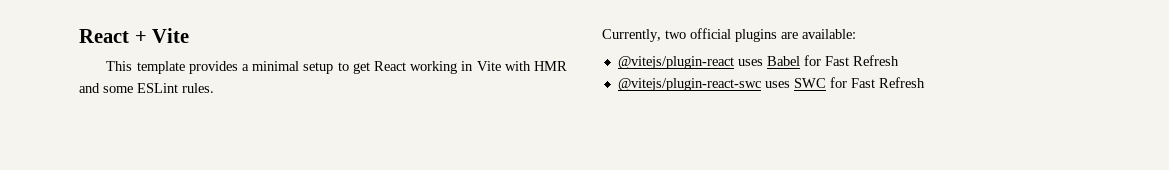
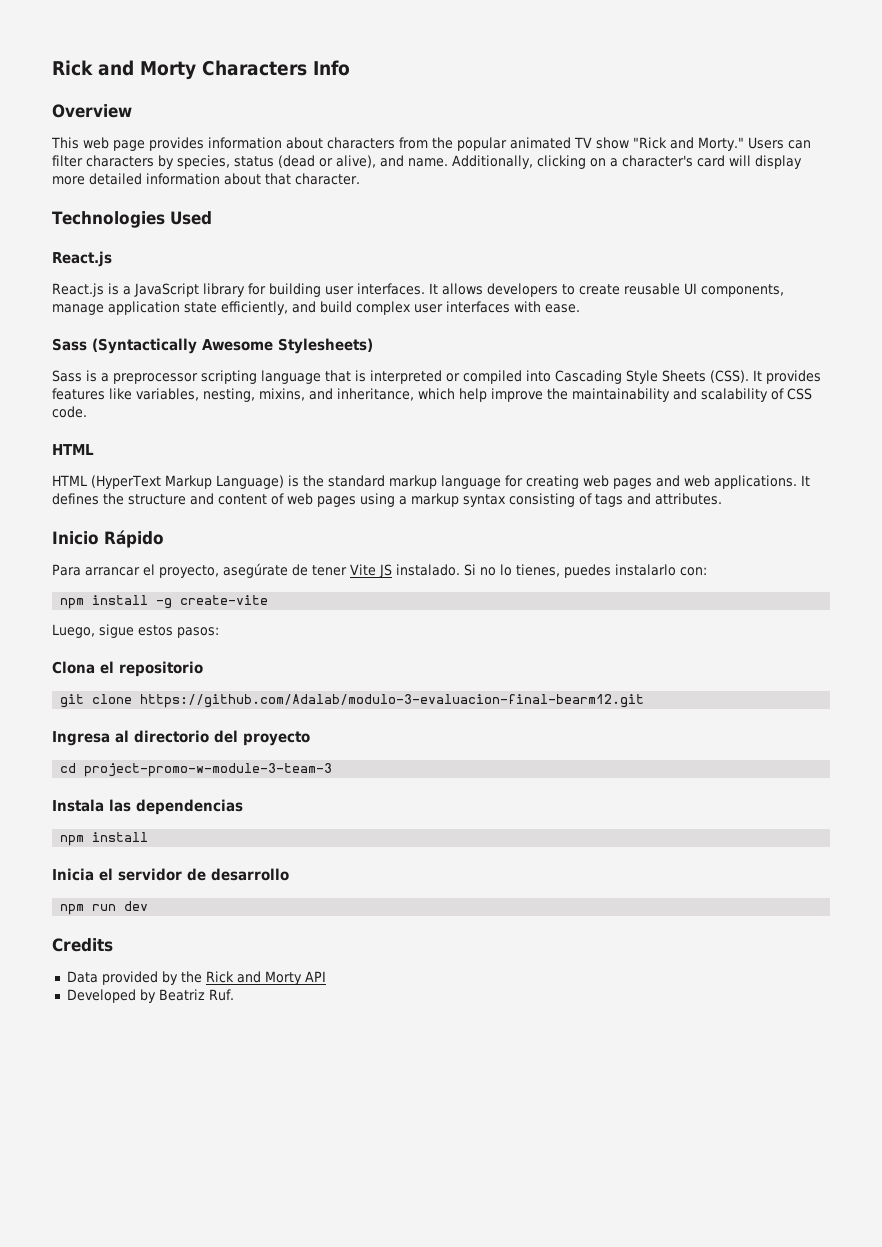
- React + Vite
- This template provides a minimal setup to get React working in Vite with HMR and some ESLint rules.
- Currently, two official plugins are available:
- @vitejs/plugin-react uses Babel for Fast Refresh
- @vitejs/plugin-react-swc uses SWC for Fast Refresh
+ Rick and Morty Characters Info
+ Overview
+ This web page provides information about characters from the popular animated TV show "Rick and Morty." Users can filter characters by species, status (dead or alive), and name. Additionally, clicking on a character's card will display more detailed information about that character.
+ Technologies Used
+ React.js
+ React.js is a JavaScript library for building user interfaces. It allows developers to create reusable UI components, manage application state efficiently, and build complex user interfaces with ease.
+ Sass (Syntactically Awesome Stylesheets)
+ Sass is a preprocessor scripting language that is interpreted or compiled into Cascading Style Sheets (CSS). It provides features like variables, nesting, mixins, and inheritance, which help improve the maintainability and scalability of CSS code.
+ HTML
+ HTML (HyperText Markup Language) is the standard markup language for creating web pages and web applications. It defines the structure and content of web pages using a markup syntax consisting of tags and attributes.
+ Inicio Rápido
+ Para arrancar el proyecto, asegúrate de tener Vite JS instalado. Si no lo tienes, puedes instalarlo con:
+ npm install -g create-vite
+ Luego, sigue estos pasos:
+ Clona el repositorio
+ git clone https://github.com/Adalab/modulo-3-evaluacion-final-bearm12.git
+ Ingresa al directorio del proyecto
+ cd project-promo-w-module-3-team-3
+ Instala las dependencias
+ npm install
+ Inicia el servidor de desarrollo
+ npm run dev
+ Credits
+ Data provided by the Rick and Morty API
+ Developed by Beatriz Ruf.

